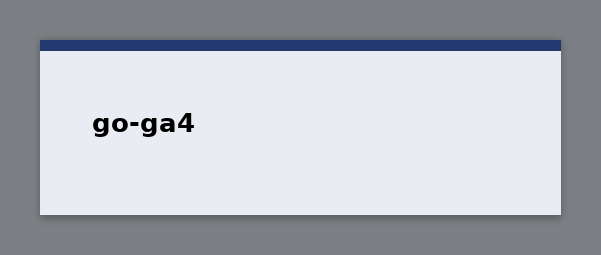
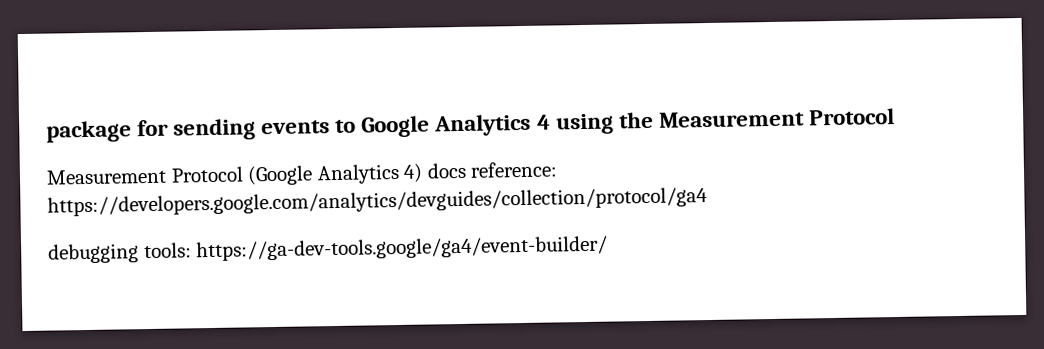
- go-ga4
+ package for sending events to Google Analytics 4 using the Measurement Protocol
+ Measurement Protocol (Google Analytics 4) docs reference: https://developers.google.com/analytics/devguides/collection/protocol/ga4
+ debugging tools: https://ga-dev-tools.google/ga4/event-builder/

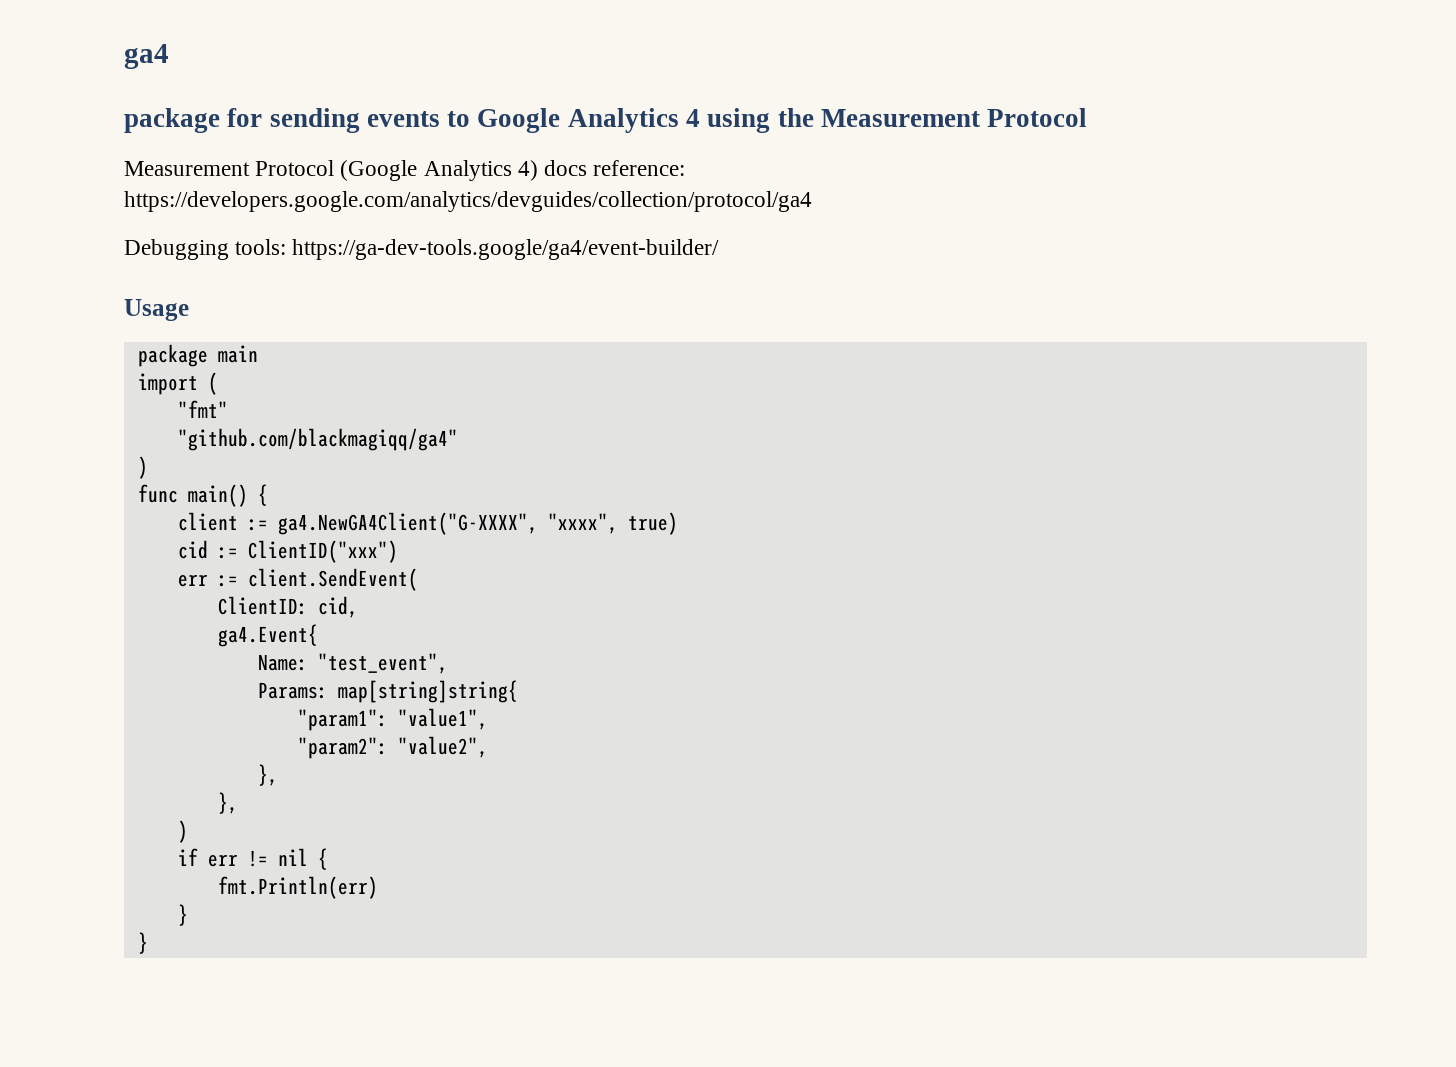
+ ga4
- debugging tools: https://ga-dev-tools.google/ga4/event-builder/
+ Debugging tools: https://ga-dev-tools.google/ga4/event-builder/
+ Usage
+ package main
+ import (
+ "fmt"
+ "github.com/blackmagiqq/ga4"
+ )
+ func main() {
+ client := ga4.NewGA4Client("G-XXXX", "xxxx", true)
+ cid := ClientID("xxx")
+ err := client.SendEvent(
+ ClientID: cid,
+ ga4.Event{
+ Name: "test_event",
+ Params: map[string]string{
+ "param1": "value1",
+ "param2": "value2",
+ },
+ },
+ )
+ if err != nil {
+ fmt.Println(err)
+ }
+ }

